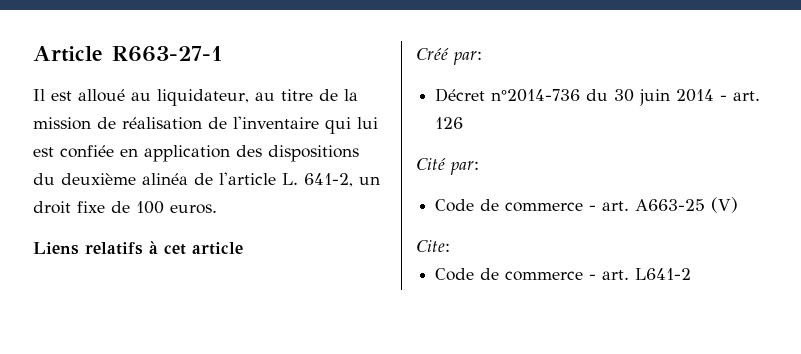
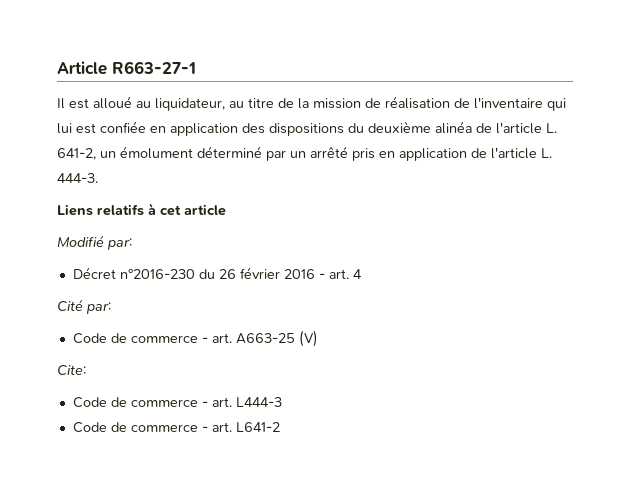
- Il est alloué au liquidateur, au titre de la mission de réalisation de l'inventaire qui lui est confiée en application des dispositions du deuxième alinéa de l'article L. 641-2, un droit fixe de 100 euros.
+ Il est alloué au liquidateur, au titre de la mission de réalisation de l'inventaire qui lui est confiée en application des dispositions du deuxième alinéa de l'article L. 641-2, un émolument déterminé par un arrêté pris en application de l'article L. 444-3.
- Créé par:
+ Modifié par:
- Décret n°2014-736 du 30 juin 2014 - art. 126
+ Décret n°2016-230 du 26 février 2016 - art. 4
+ Code de commerce - art. L444-3

